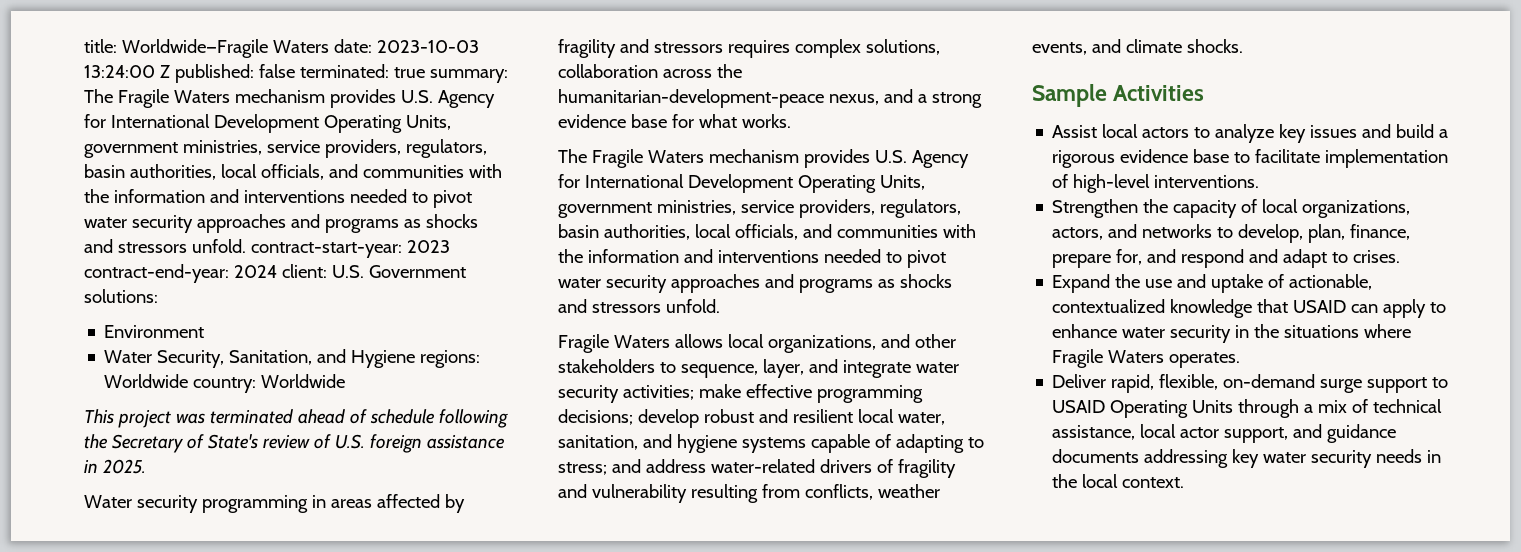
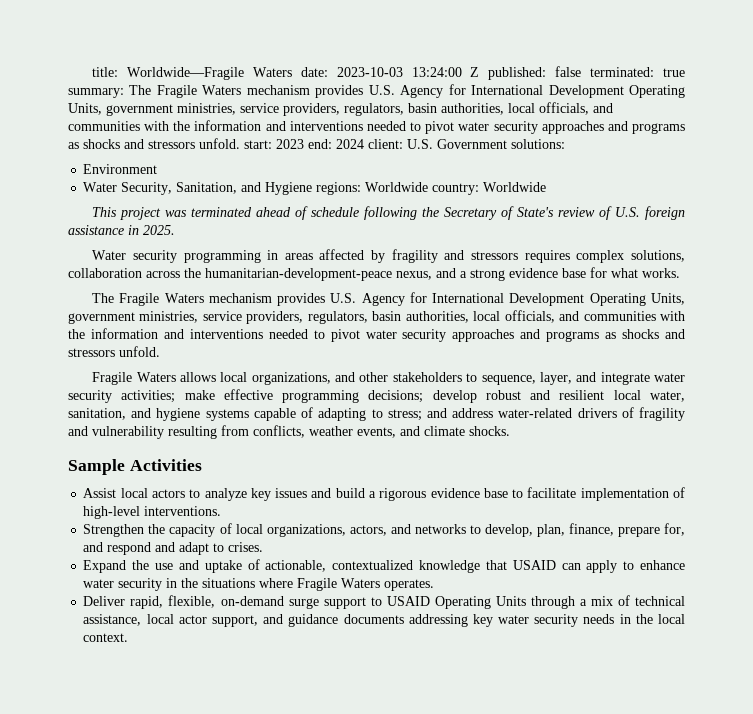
- title: Worldwide—Fragile Waters date: 2023-10-03 13:24:00 Z published: false terminated: true summary: The Fragile Waters mechanism provides U.S. Agency for International Development Operating Units, government ministries, service providers, regulators, basin authorities, local officials, and communities with the information and interventions needed to pivot water security approaches and programs as shocks and stressors unfold. contract-start-year: 2023 contract-end-year: 2024 client: U.S. Government solutions:
+ title: Worldwide—Fragile Waters date: 2023-10-03 13:24:00 Z published: false terminated: true summary: The Fragile Waters mechanism provides U.S. Agency for International Development Operating Units, government ministries, service providers, regulators, basin authorities, local officials, and communities with the information and interventions needed to pivot water security approaches and programs as shocks and stressors unfold. start: 2023 end: 2024 client: U.S. Government solutions:

